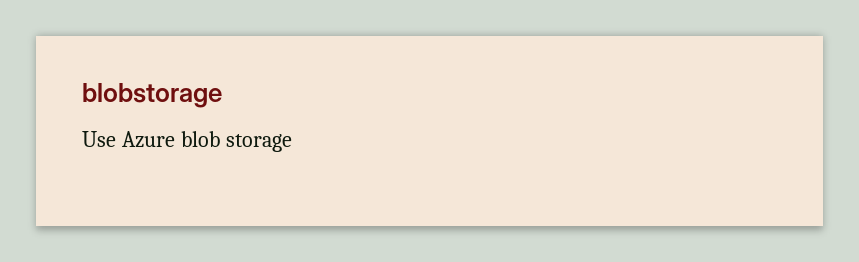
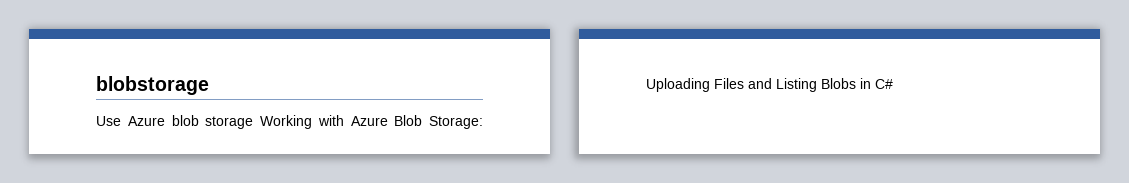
- Use Azure blob storage
+ Use Azure blob storage Working with Azure Blob Storage: Uploading Files and Listing Blobs in C#

